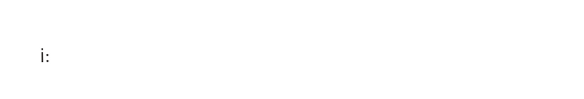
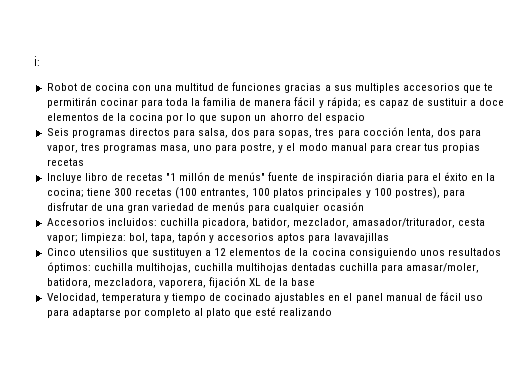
+ Robot de cocina con una multitud de funciones gracias a sus multiples accesorios que te permitirán cocinar para toda la familia de manera fácil y rápida; es capaz de sustituir a doce elementos de la cocina por lo que supon un ahorro del espacio
+ Seis programas directos para salsa, dos para sopas, tres para cocción lenta, dos para vapor, tres programas masa, uno para postre, y el modo manual para crear tus propias recetas
+ Incluye libro de recetas "1 millón de menús" fuente de inspiración diaria para el éxito en la cocina; tiene 300 recetas (100 entrantes, 100 platos principales y 100 postres), para disfrutar de una gran variedad de menús para cualquier ocasión
+ Accesorios incluidos: cuchilla picadora, batidor, mezclador, amasador/triturador, cesta vapor; limpieza: bol, tapa, tapón y accesorios aptos para lavavajillas
+ Cinco utensilios que sustituyen a 12 elementos de la cocina consiguiendo unos resultados óptimos: cuchilla multihojas, cuchilla multihojas dentadas cuchilla para amasar/moler, batidora, mezcladora, vaporera, fijación XL de la base
+ Velocidad, temperatura y tiempo de cocinado ajustables en el panel manual de fácil uso para adaptarse por completo al plato que esté realizando

